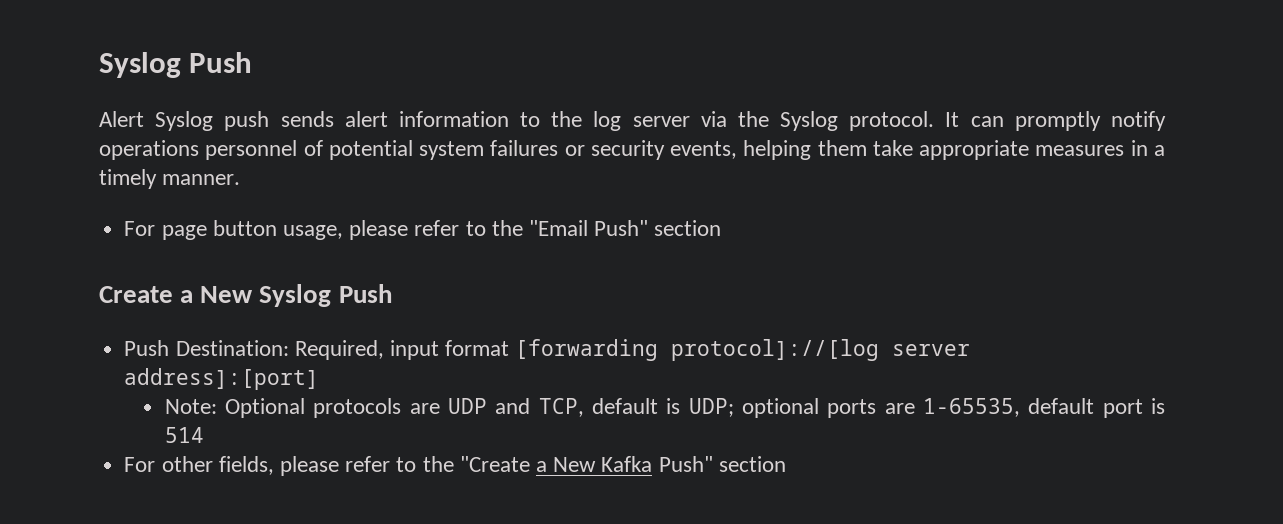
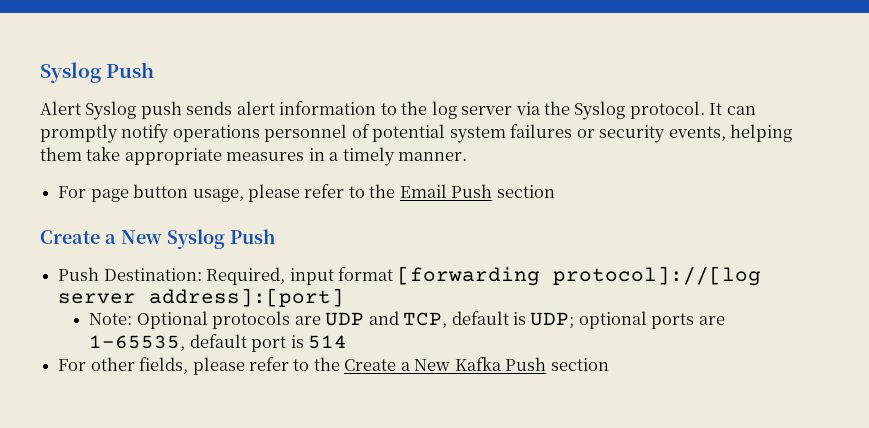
- For page button usage, please refer to the "Email Push" section
+ For page button usage, please refer to the Email Push section
- For other fields, please refer to the "Create a New Kafka Push" section
+ For other fields, please refer to the Create a New Kafka Push section

